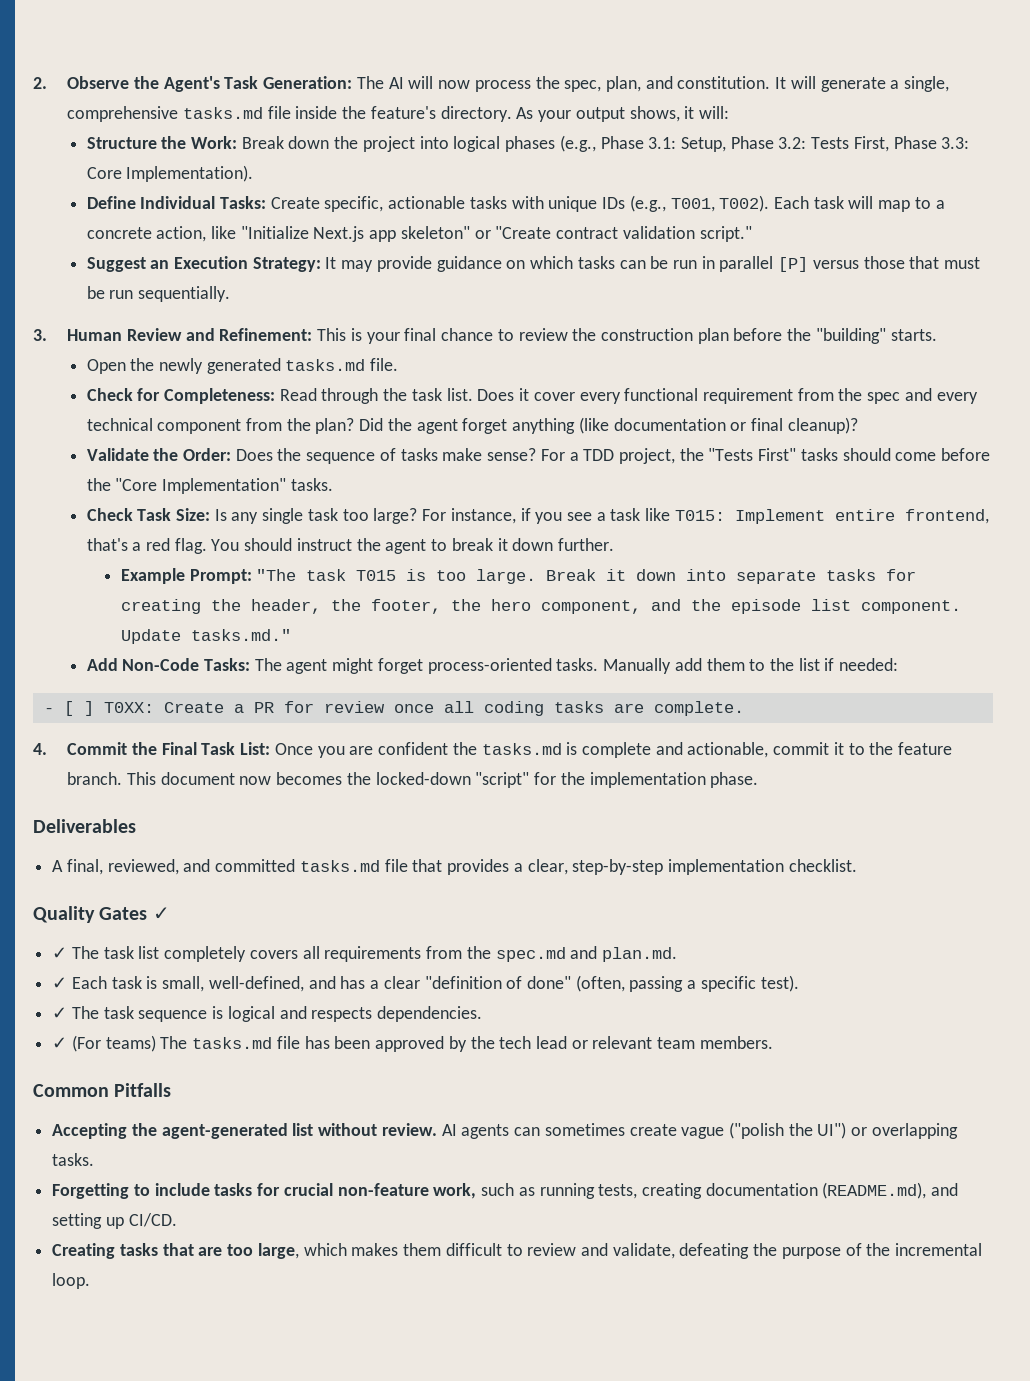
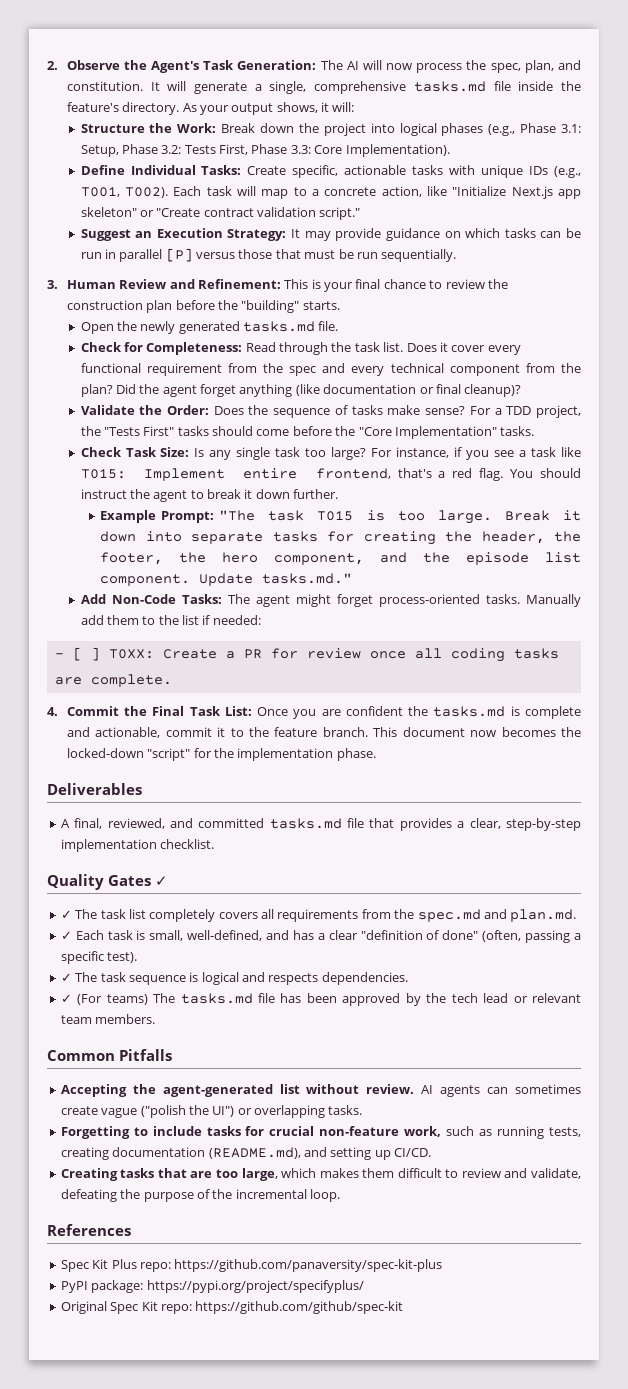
+ References
+ Spec Kit Plus repo: https://github.com/panaversity/spec-kit-plus
+ PyPI package: https://pypi.org/project/specifyplus/
+ Original Spec Kit repo: https://github.com/github/spec-kit

